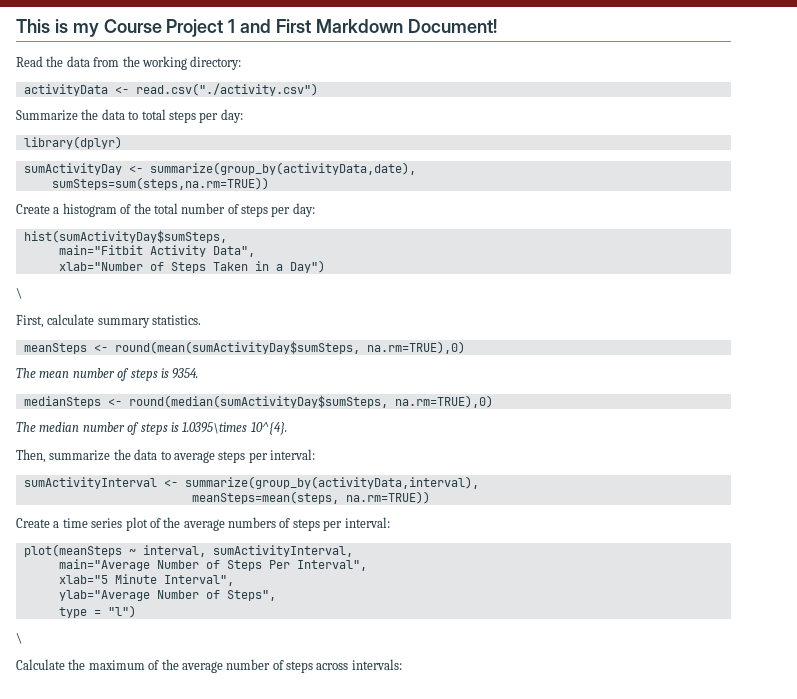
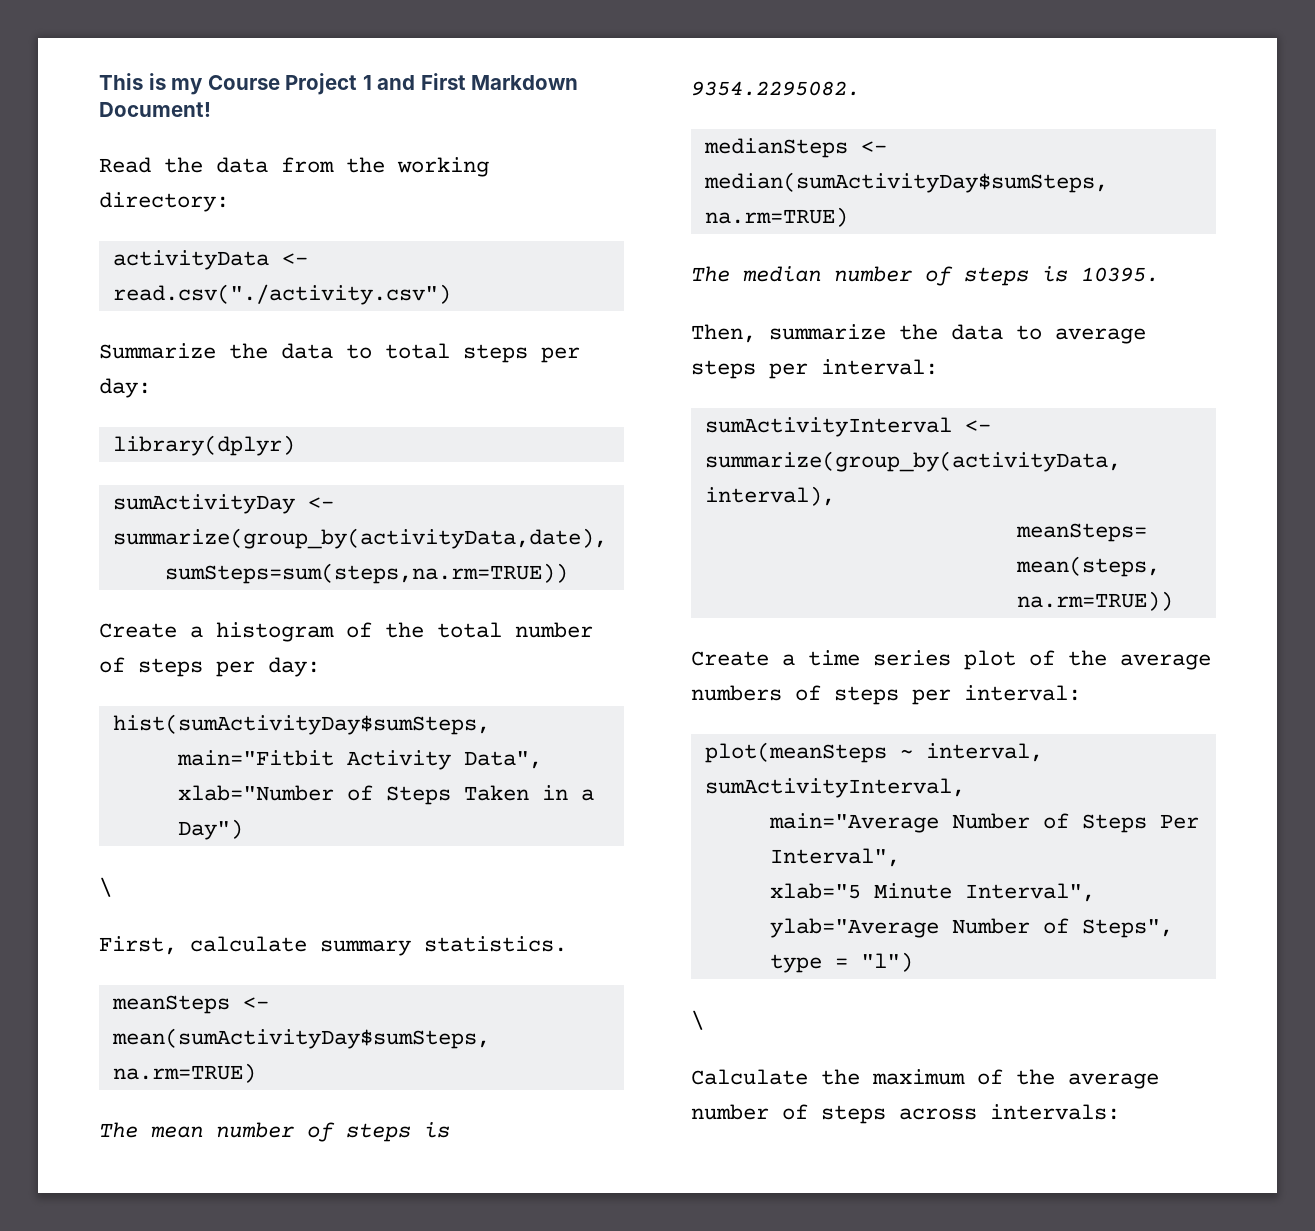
- meanSteps <- round(mean(sumActivityDay$sumSteps, na.rm=TRUE),0)
+ meanSteps <- mean(sumActivityDay$sumSteps, na.rm=TRUE)
- The mean number of steps is 9354.
+ The mean number of steps is 9354.2295082.
- medianSteps <- round(median(sumActivityDay$sumSteps, na.rm=TRUE),0)
+ medianSteps <- median(sumActivityDay$sumSteps, na.rm=TRUE)
- The median number of steps is 1.0395\times 10^{4}.
+ The median number of steps is 10395.

